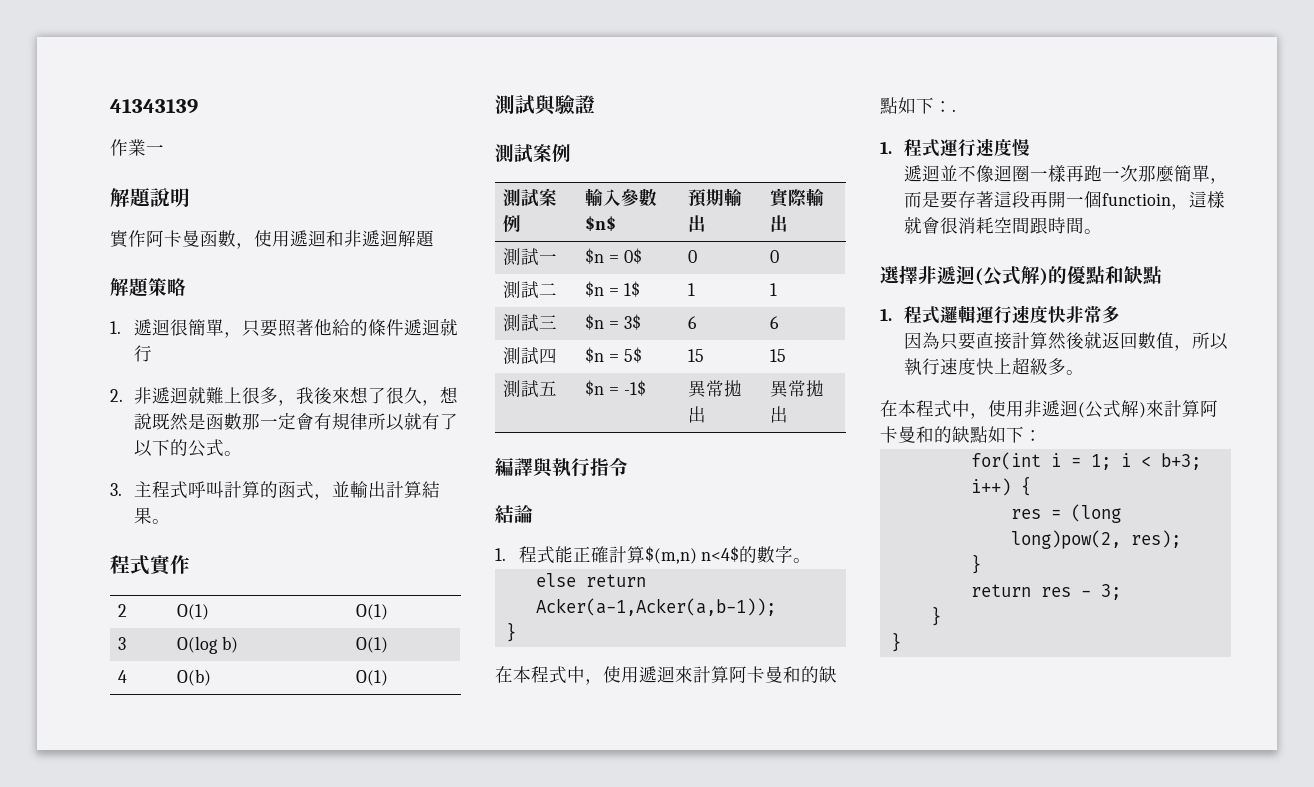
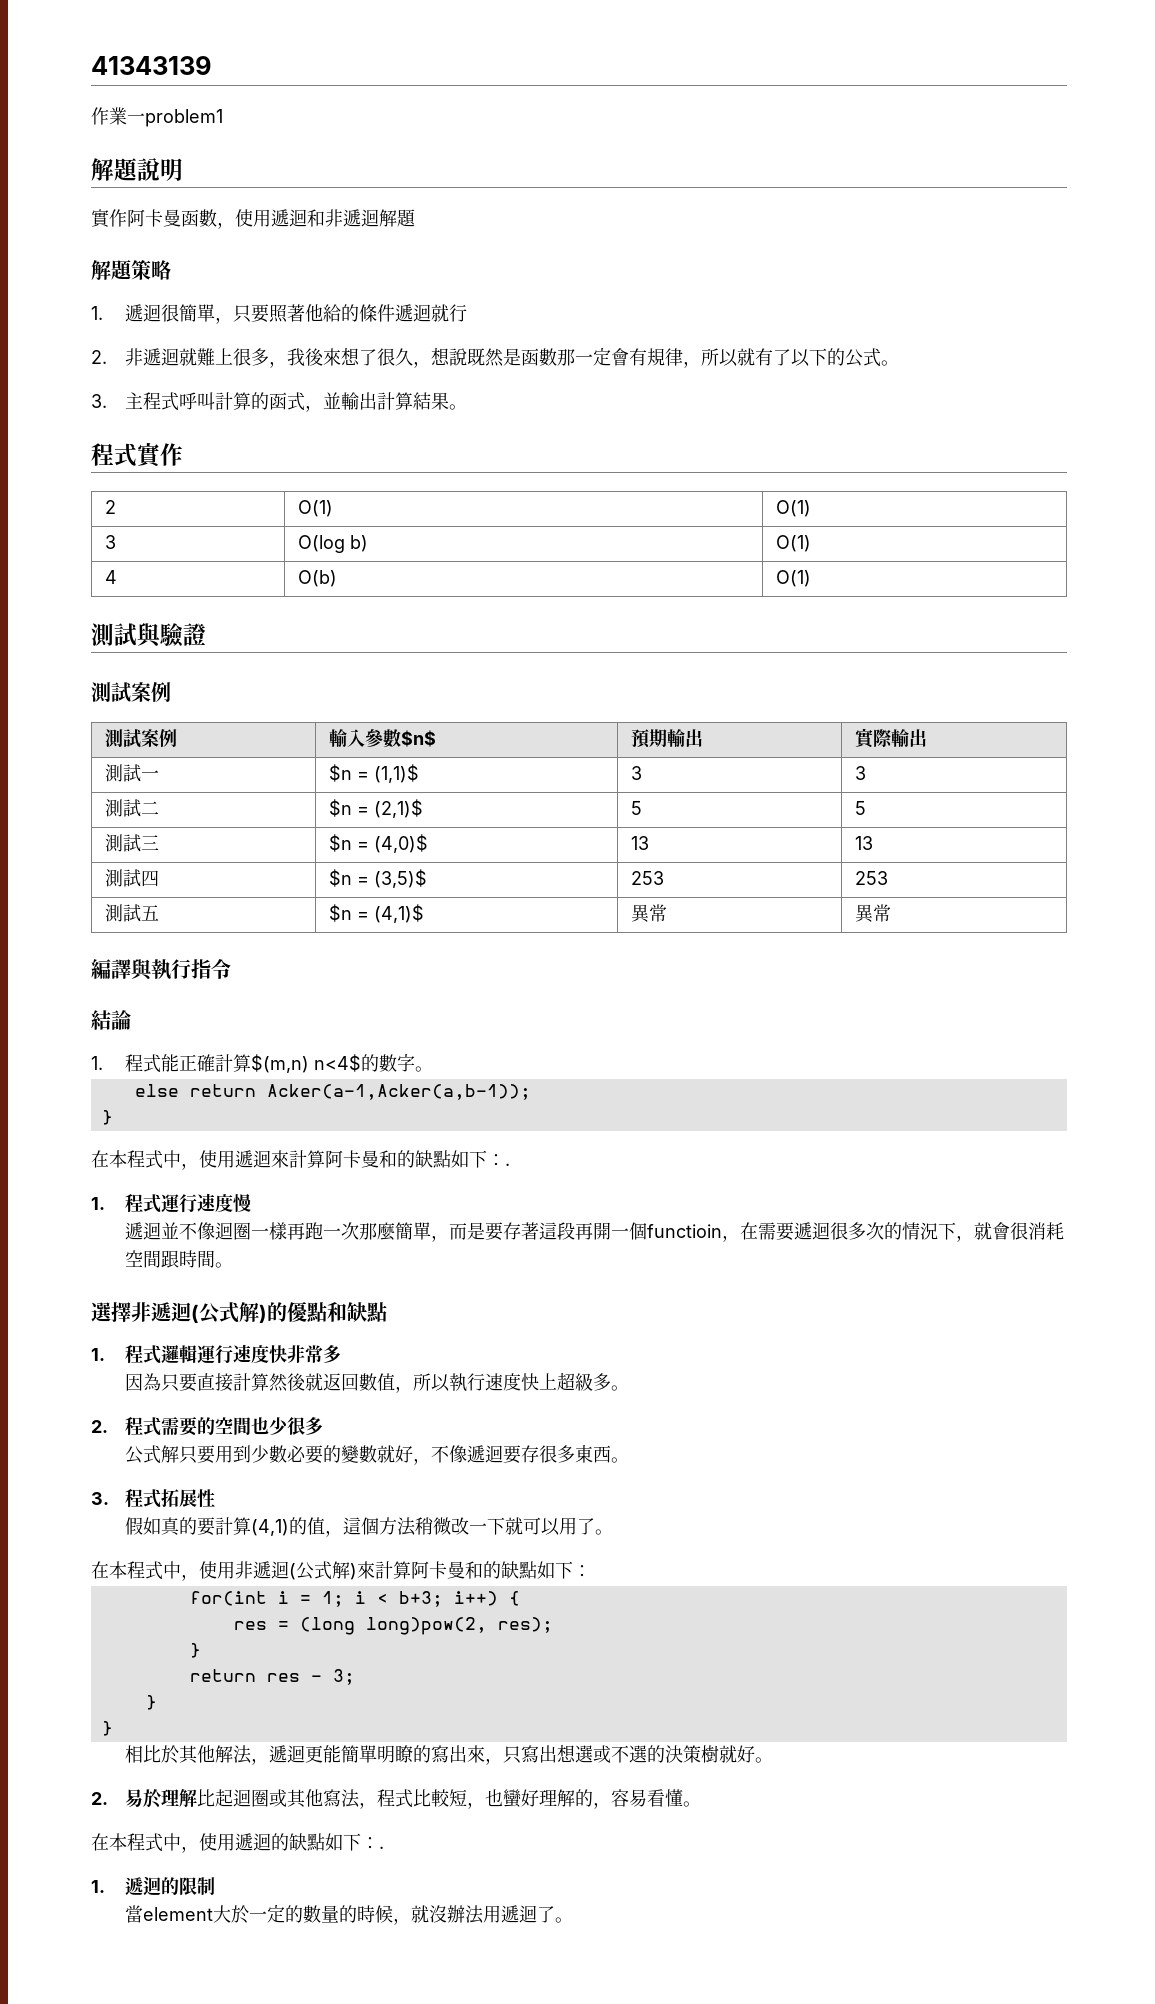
- 作業一
+ 作業一problem1
- 2.非遞迴就難上很多，我後來想了很久，想說既然是函數那一定會有規律所以就有了以下的公式。
+ 2.非遞迴就難上很多，我後來想了很久，想說既然是函數那一定會有規律，所以就有了以下的公式。
- 測試一 | $n = 0$ | 0 | 0
+ 測試一 | $n = (1,1)$ | 3 | 3
- 測試二 | $n = 1$ | 1 | 1
+ 測試二 | $n = (2,1)$ | 5 | 5
- 測試三 | $n = 3$ | 6 | 6
+ 測試三 | $n = (4,0)$ | 13 | 13
- 測試四 | $n = 5$ | 15 | 15
+ 測試四 | $n = (3,5)$ | 253 | 253
- 測試五 | $n = -1$ | 異常拋出 | 異常拋出
+ 測試五 | $n = (4,1)$ | 異常 | 異常
- 遞迴並不像迴圈一樣再跑一次那麼簡單，而是要存著這段再開一個functioin，這樣就會很消耗空間跟時間。
+ 遞迴並不像迴圈一樣再跑一次那麼簡單，而是要存著這段再開一個functioin，在需要遞迴很多次的情況下，就會很消耗空間跟時間。
+ 2.程式需要的空間也少很多
+ 公式解只要用到少數必要的變數就好，不像遞迴要存很多東西。
+ 3.程式拓展性
+ 假如真的要計算(4,1)的值，這個方法稍微改一下就可以用了。
+ 相比於其他解法，遞迴更能簡單明瞭的寫出來，只寫出想選或不選的決策樹就好。
+ 2.易於理解比起迴圈或其他寫法，程式比較短，也蠻好理解的，容易看懂。
+ 在本程式中，使用遞迴的缺點如下：.
+ 1.遞迴的限制
+ 當element大於一定的數量的時候，就沒辦法用遞迴了。

